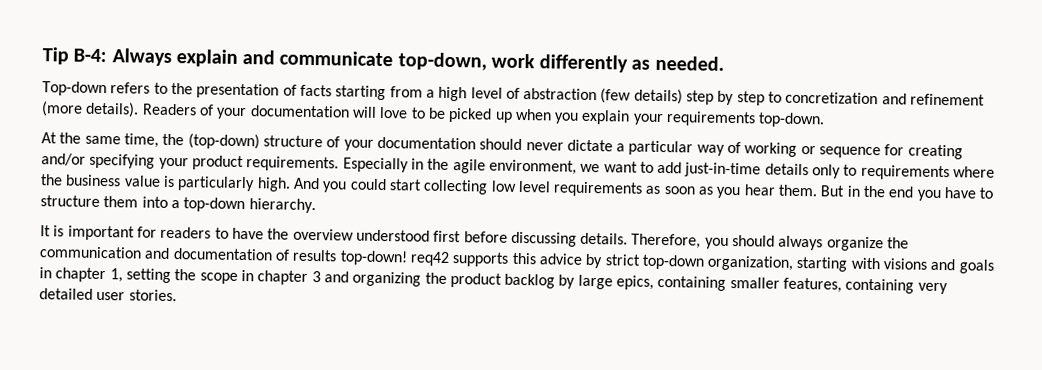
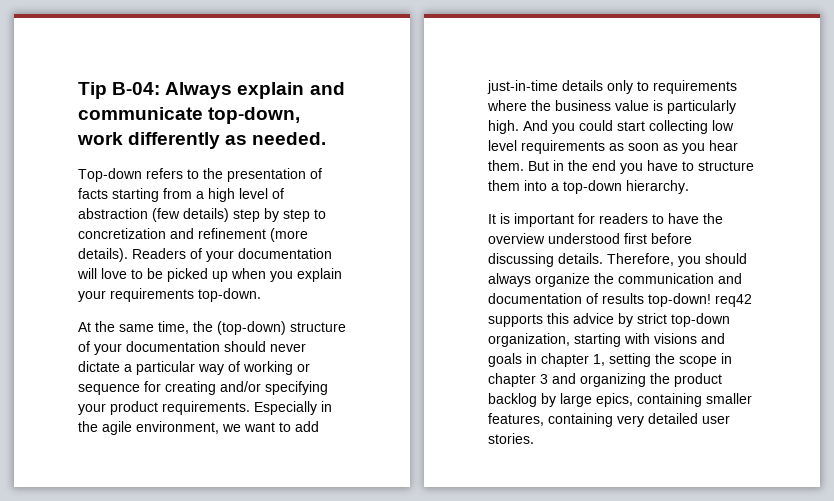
- Tip B-4: Always explain and communicate top-down, work differently as needed.
+ Tip B-04: Always explain and communicate top-down, work differently as needed.

